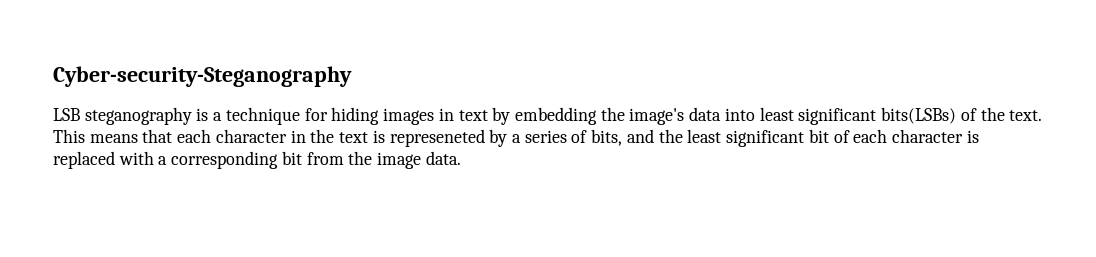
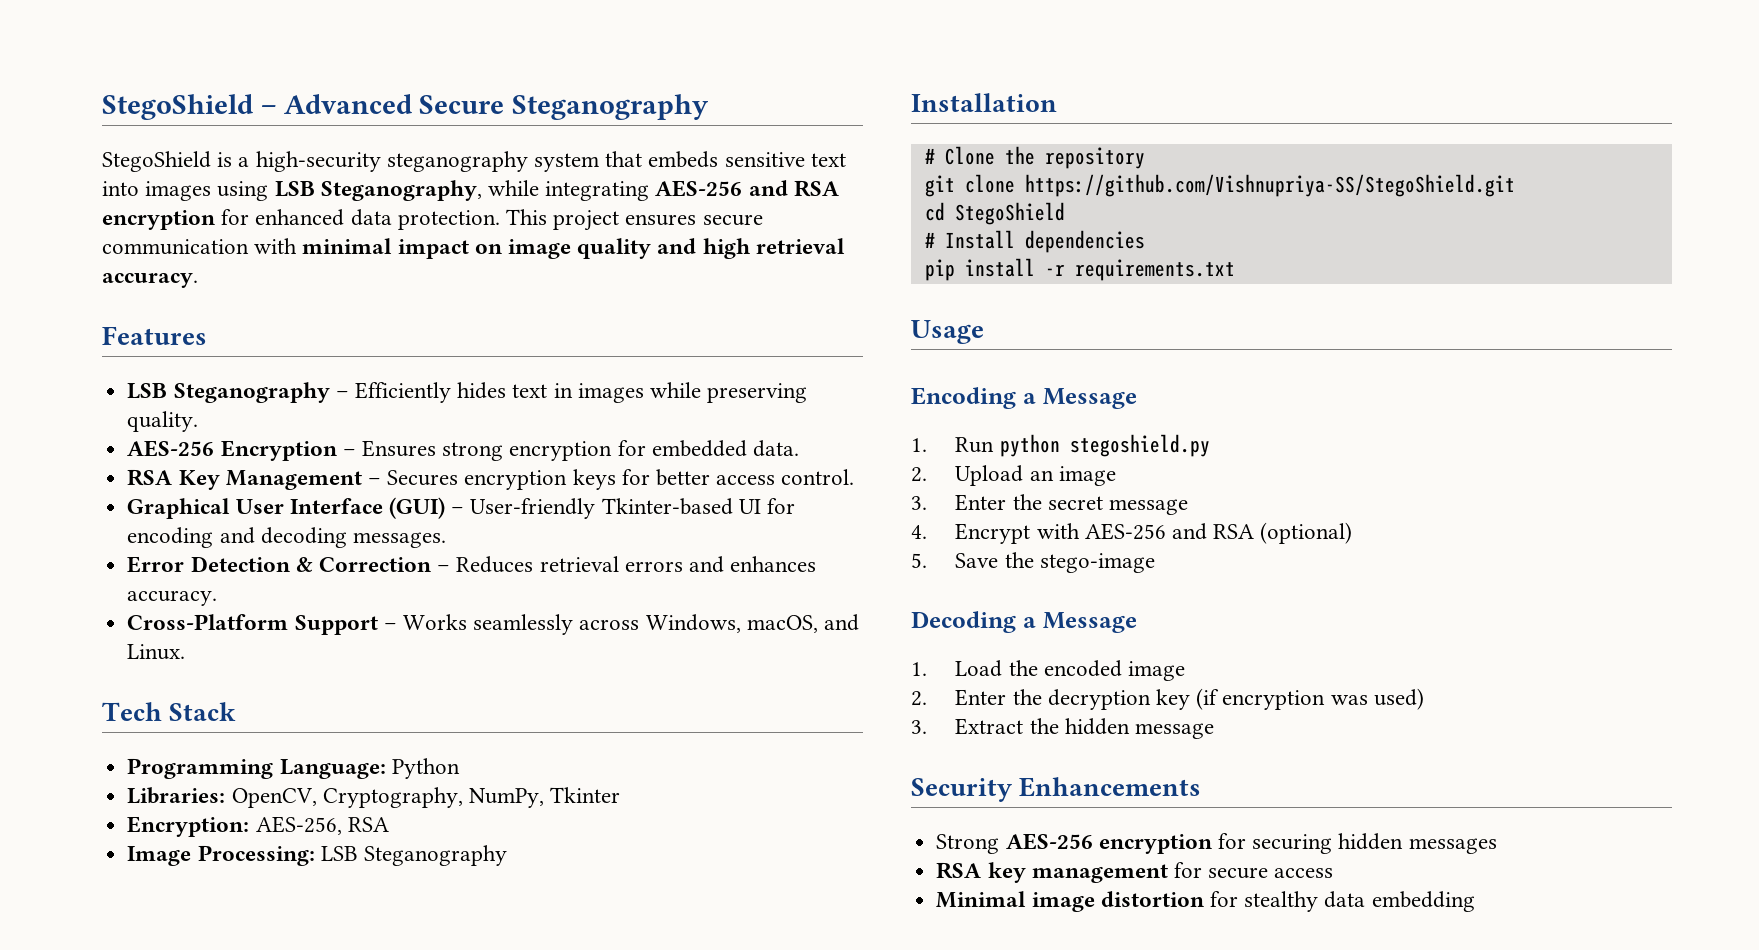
- Cyber-security-Steganography
- LSB steganography is a technique for hiding images in text by embedding the image's data into least significant bits(LSBs) of the text. This means that each character in the text is represeneted by a series of bits, and the least significant bit of each character is replaced with a corresponding bit from the image data.
+ StegoShield – Advanced Secure Steganography
+ StegoShield is a high-security steganography system that embeds sensitive text into images using LSB Steganography, while integrating AES-256 and RSA encryption for enhanced data protection. This project ensures secure communication with minimal impact on image quality and high retrieval accuracy.
+ Features
+ LSB Steganography – Efficiently hides text in images while preserving quality.
+ AES-256 Encryption – Ensures strong encryption for embedded data.
+ RSA Key Management – Secures encryption keys for better access control.
+ Graphical User Interface (GUI) – User-friendly Tkinter-based UI for encoding and decoding messages.
+ Error Detection & Correction – Reduces retrieval errors and enhances accuracy.
+ Cross-Platform Support – Works seamlessly across Windows, macOS, and Linux.
+ Tech Stack
+ Programming Language: Python
+ Libraries: OpenCV, Cryptography, NumPy, Tkinter
+ Encryption: AES-256, RSA
+ Image Processing: LSB Steganography
+ Installation
+ # Clone the repository
+ git clone https://github.com/Vishnupriya-SS/StegoShield.git
+ cd StegoShield
+ # Install dependencies
+ pip install -r requirements.txt
+ Usage
+ Encoding a Message
+ 1. Run python stegoshield.py
+ 2. Upload an image
+ 3. Enter the secret message
+ 4. Encrypt with AES-256 and RSA (optional)
+ 5. Save the stego-image
+ Decoding a Message
+ 1. Load the encoded image
+ 2. Enter the decryption key (if encryption was used)
+ 3. Extract the hidden message
+ Security Enhancements
+ Strong AES-256 encryption for securing hidden messages
+ RSA key management for secure access
+ Minimal image distortion for stealthy data embedding

